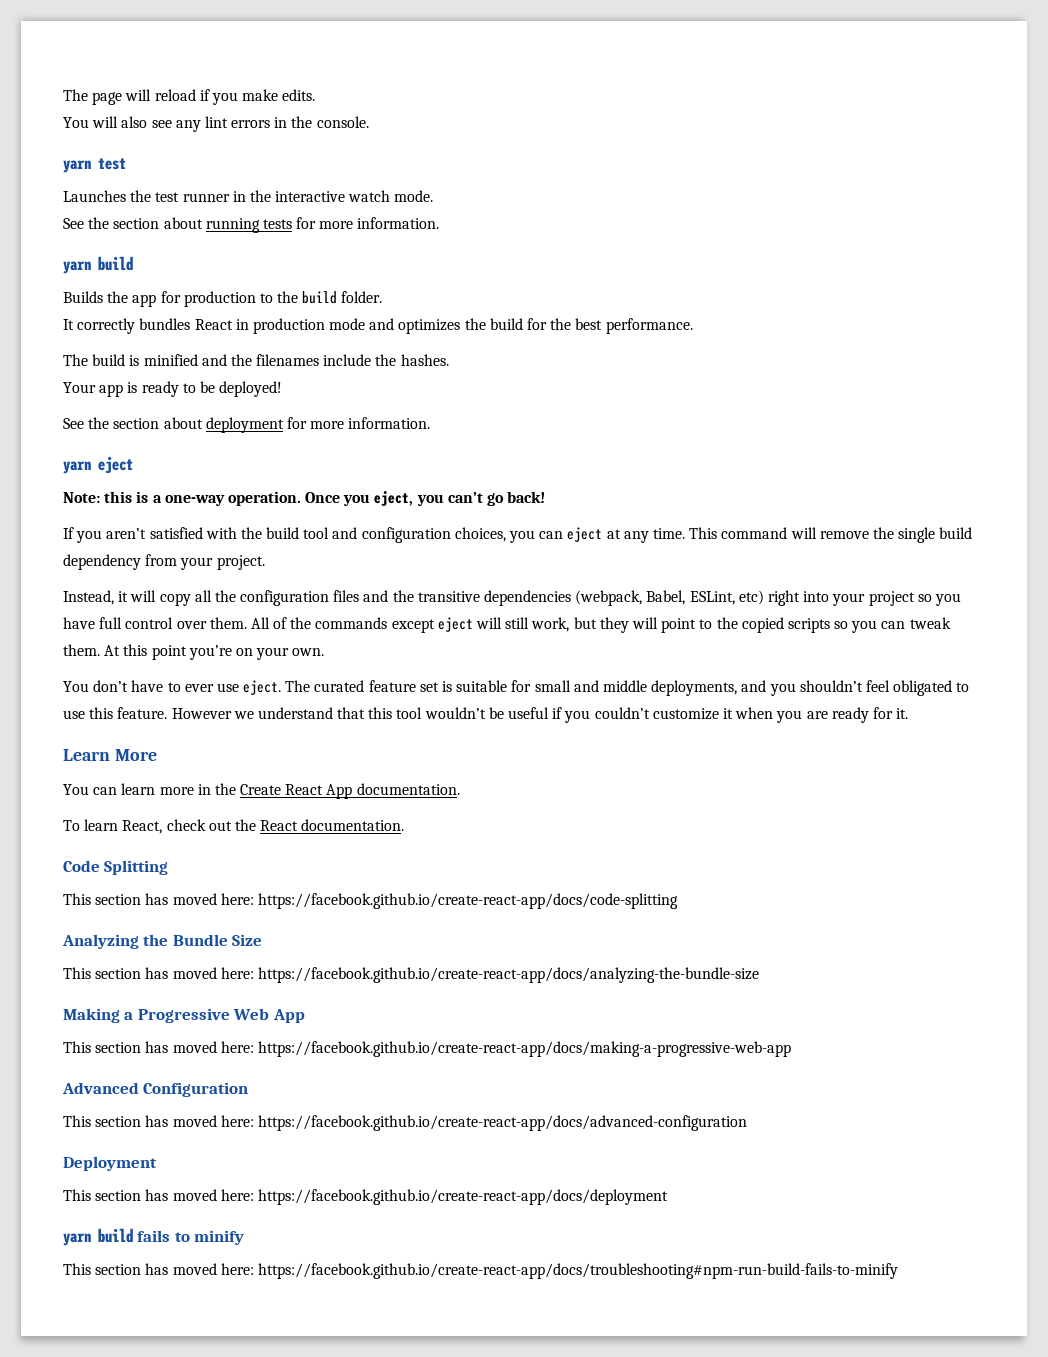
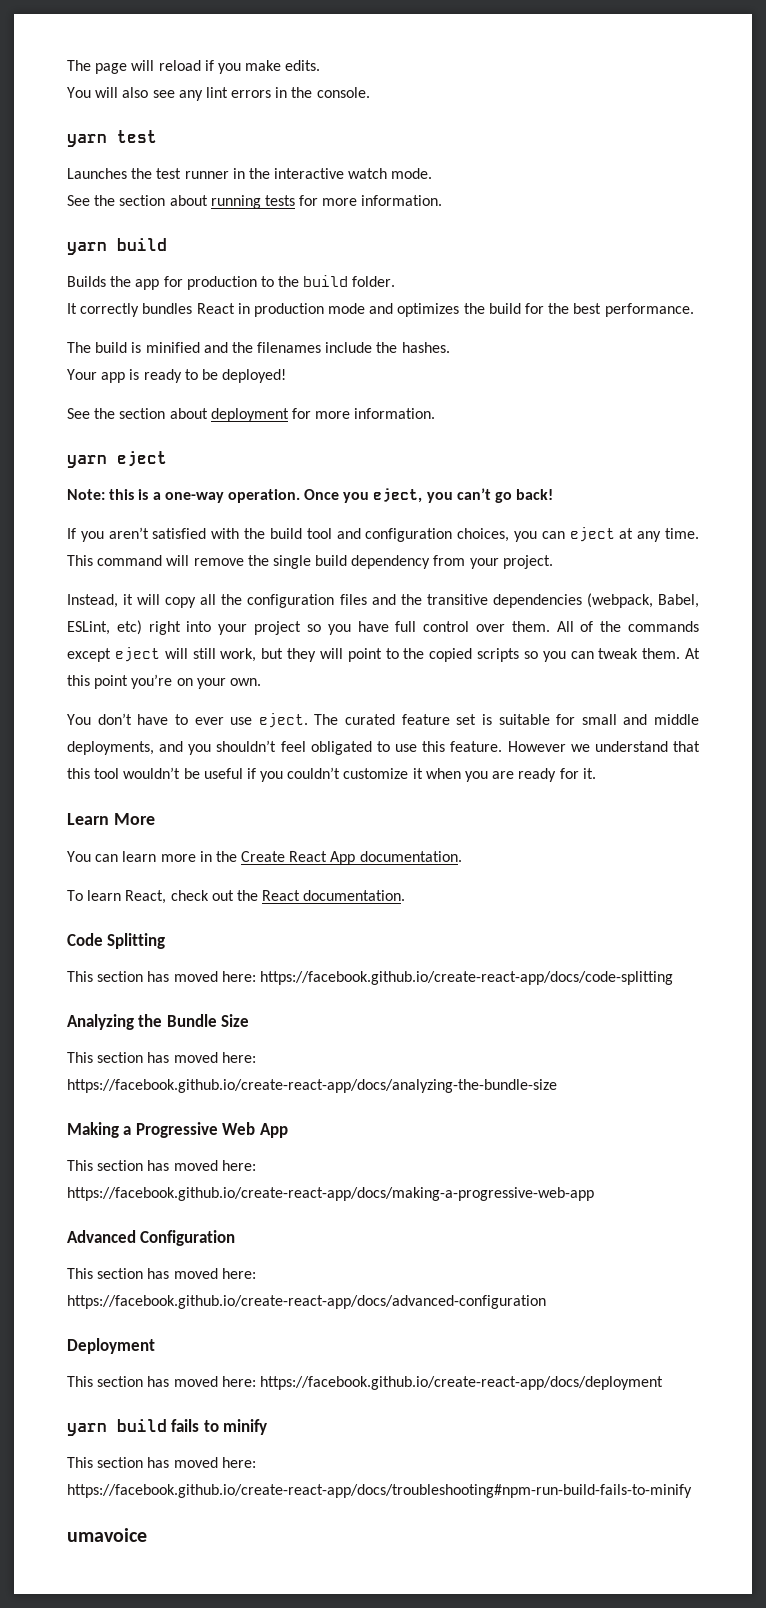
+ umavoice

